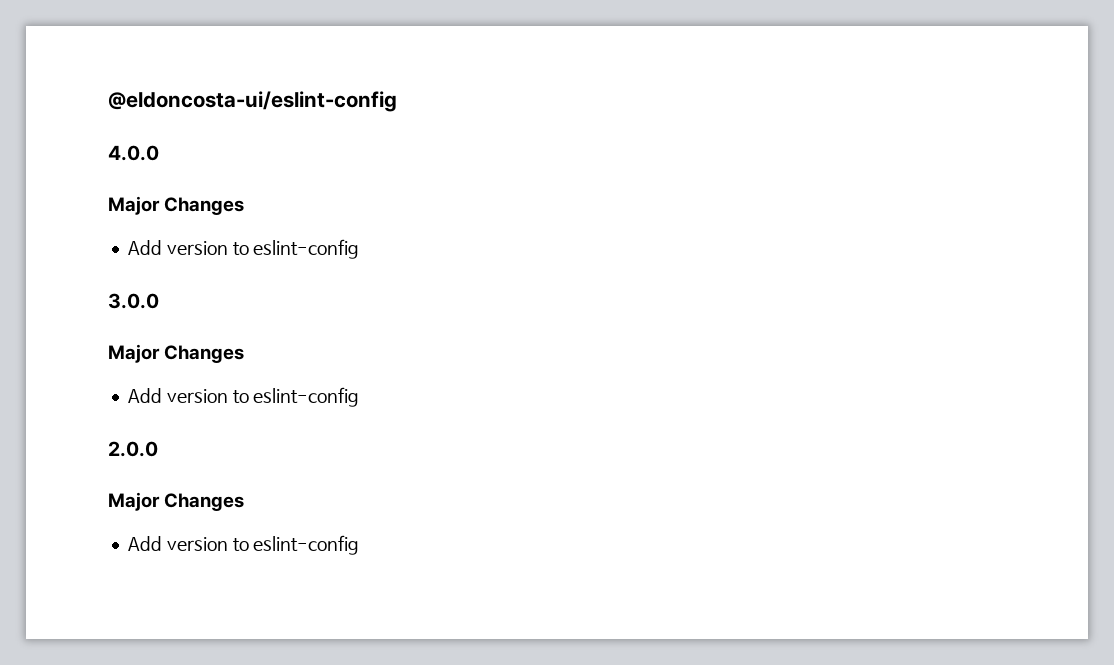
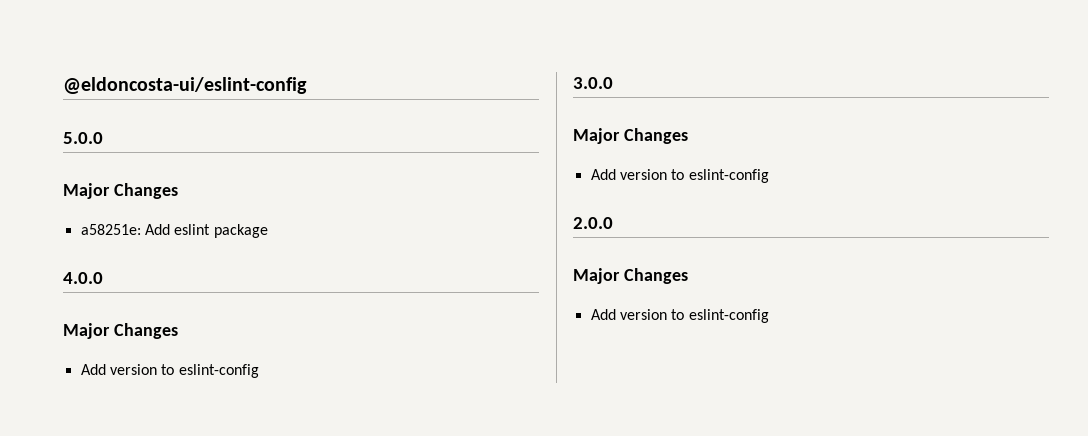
+ 5.0.0
+ Major Changes
+ a58251e: Add eslint package

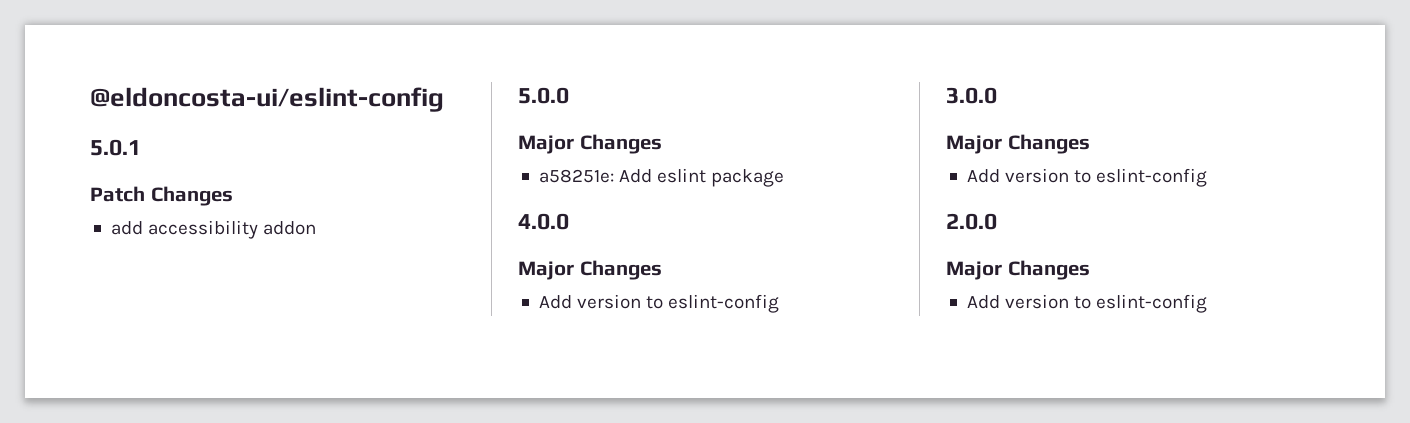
+ 5.0.1
+ Patch Changes
+ add accessibility addon

